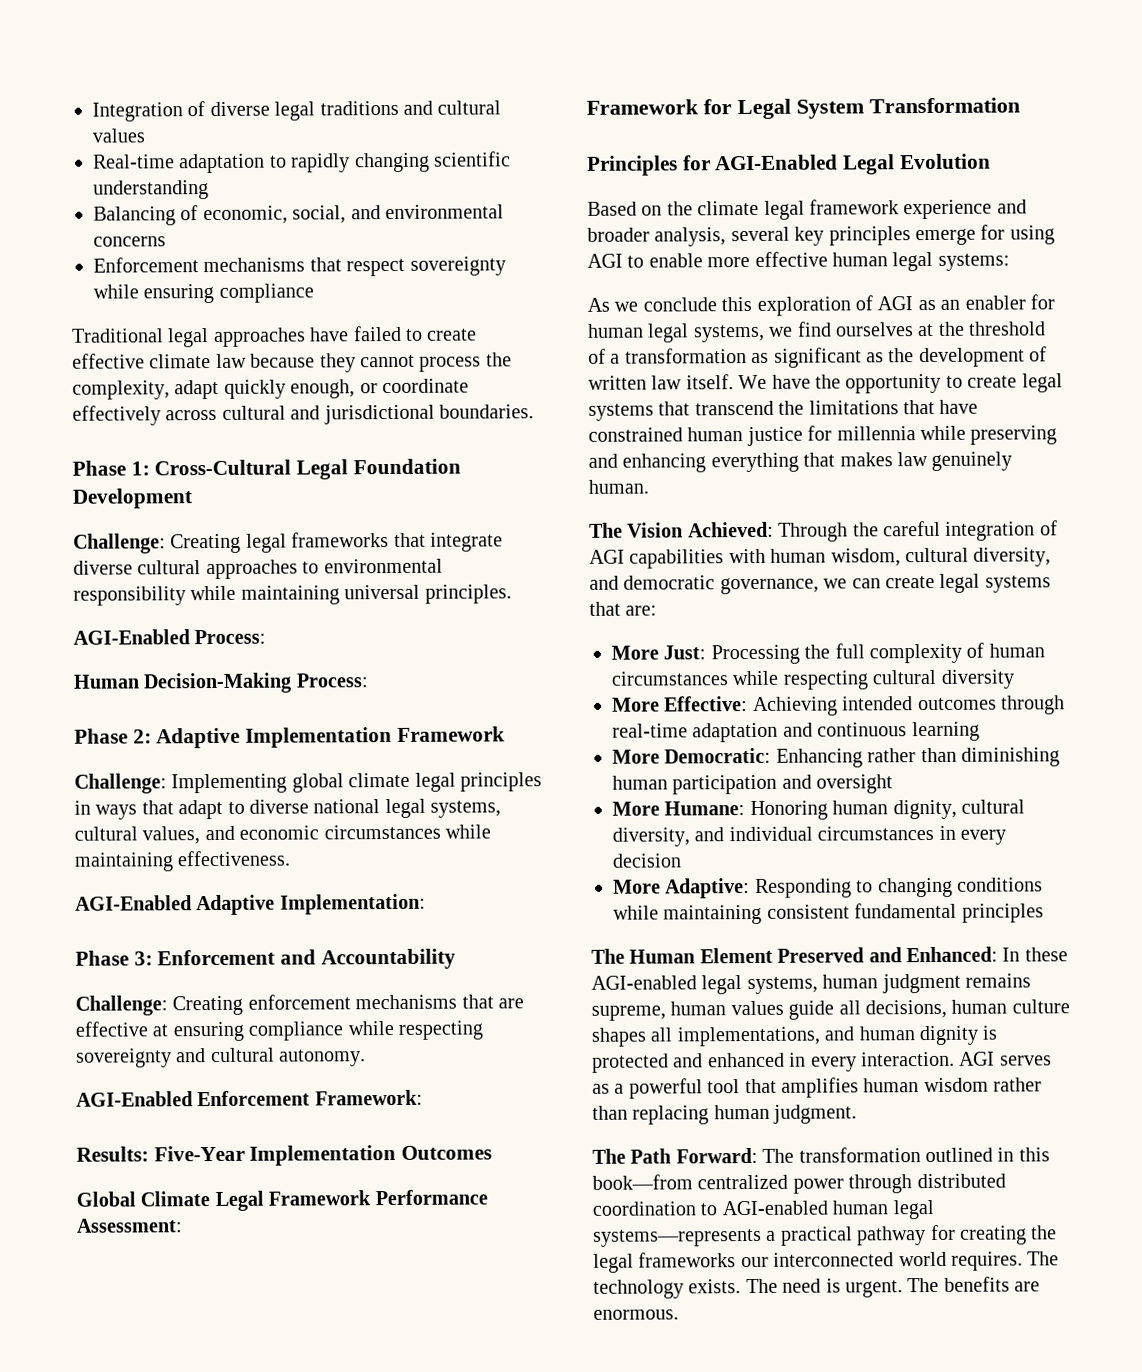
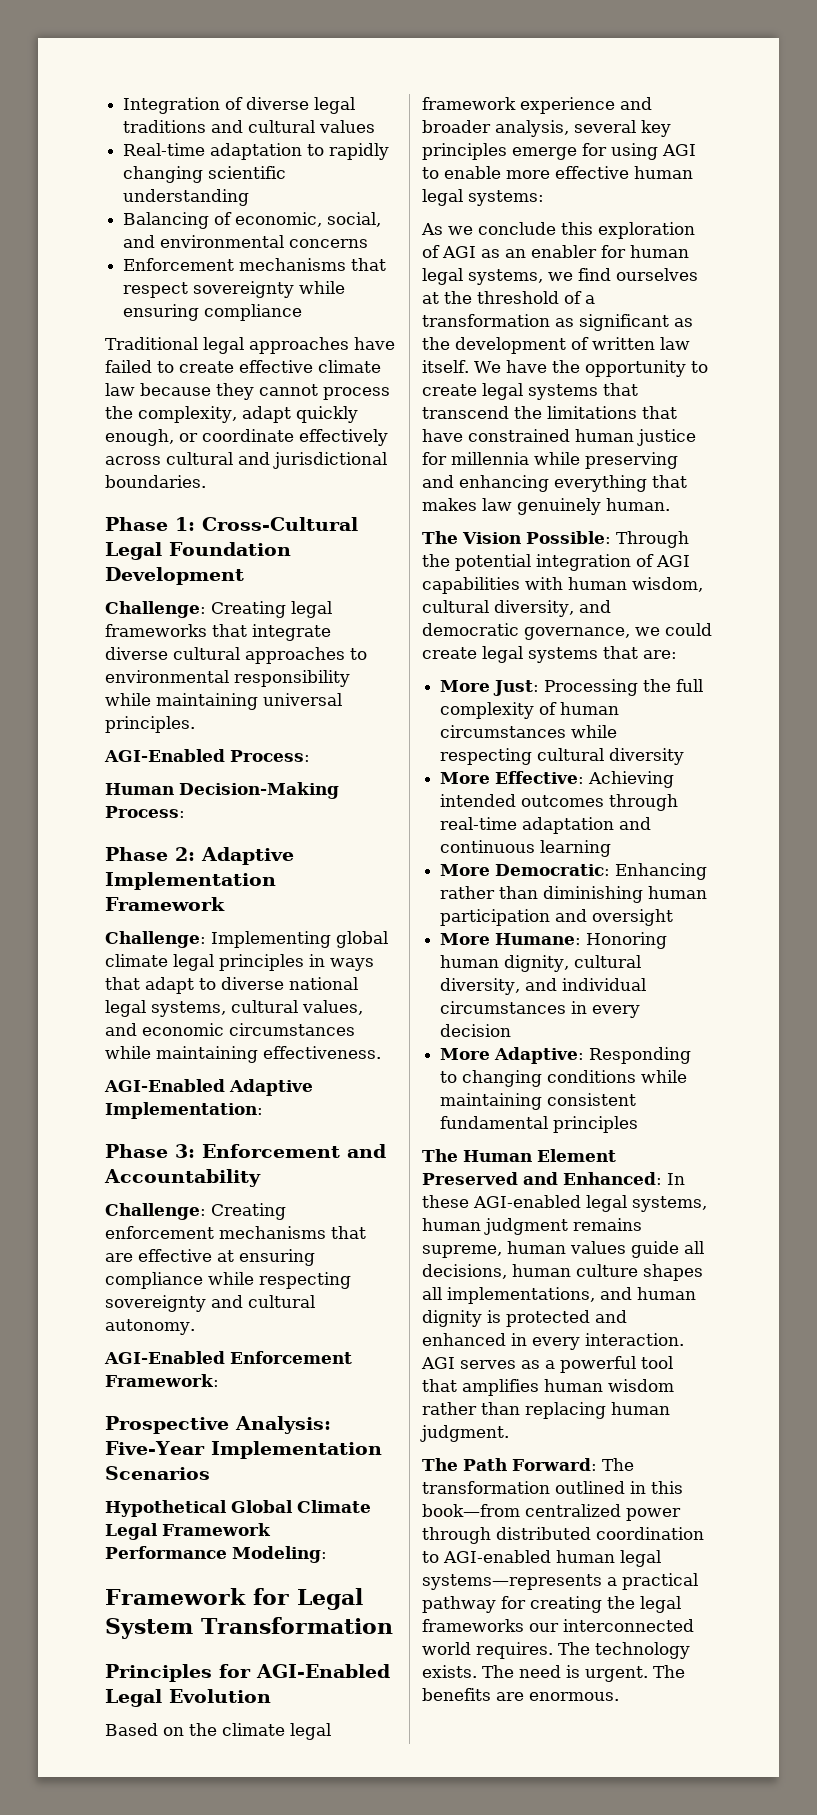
- Results: Five-Year Implementation Outcomes
- Global Climate Legal Framework Performance Assessment:
+ Prospective Analysis: Five-Year Implementation Scenarios
+ Hypothetical Global Climate Legal Framework Performance Modeling:
- The Vision Achieved: Through the careful integration of AGI capabilities with human wisdom, cultural diversity, and democratic governance, we can create legal systems that are:
+ The Vision Possible: Through the potential integration of AGI capabilities with human wisdom, cultural diversity, and democratic governance, we could create legal systems that are:

